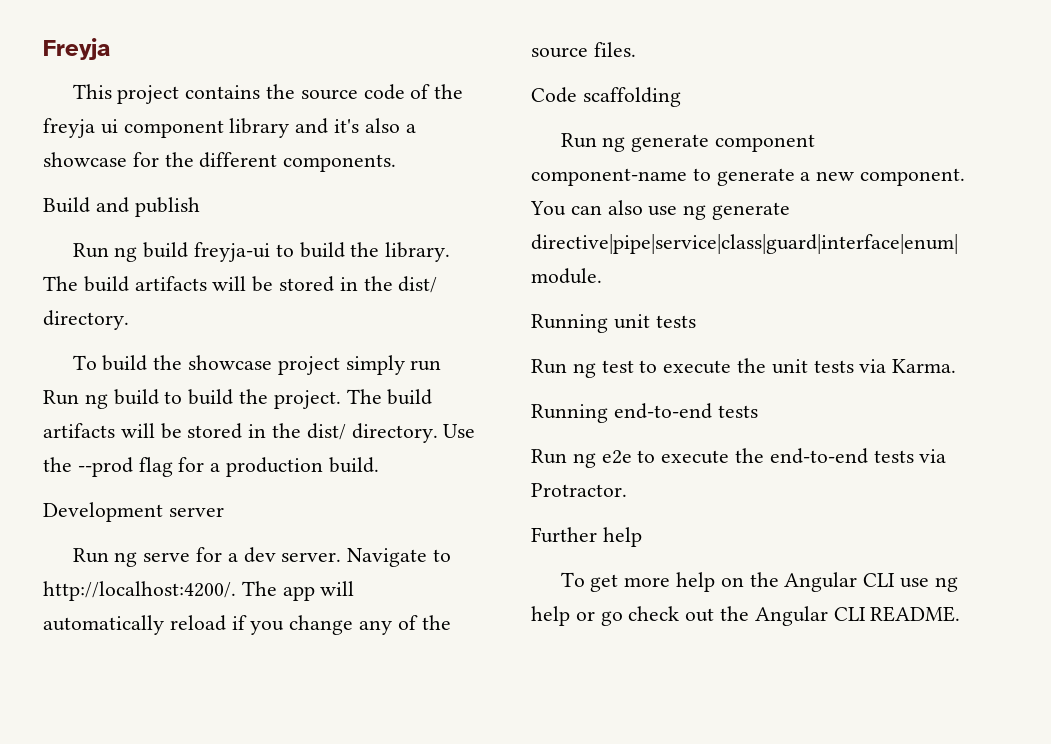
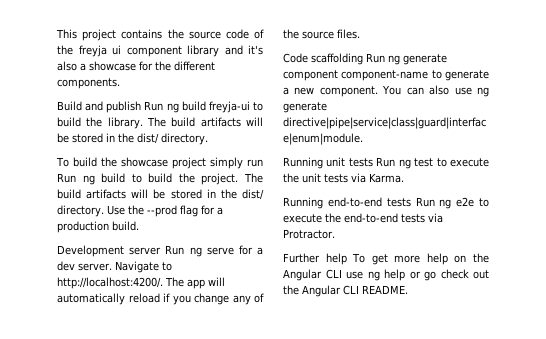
- Freyja
- Build and publish
- Run ng build freyja-ui to build the library.
+ Build and publish Run ng build freyja-ui to build the library.
- Development server
- Run ng serve for a dev server.
+ Development server Run ng serve for a dev server.
- Code scaffolding
- Run ng generate component component-name to generate a new component.
+ Code scaffolding Run ng generate component component-name to generate a new component.
- Running unit tests
- Run ng test to execute the unit tests via Karma.
+ Running unit tests Run ng test to execute the unit tests via Karma.
- Running end-to-end tests
- Run ng e2e to execute the end-to-end tests via Protractor.
+ Running end-to-end tests Run ng e2e to execute the end-to-end tests via Protractor.
- Further help
- To get more help on the Angular CLI use ng help or go check out the Angular CLI README.
+ Further help To get more help on the Angular CLI use ng help or go check out the Angular CLI README.

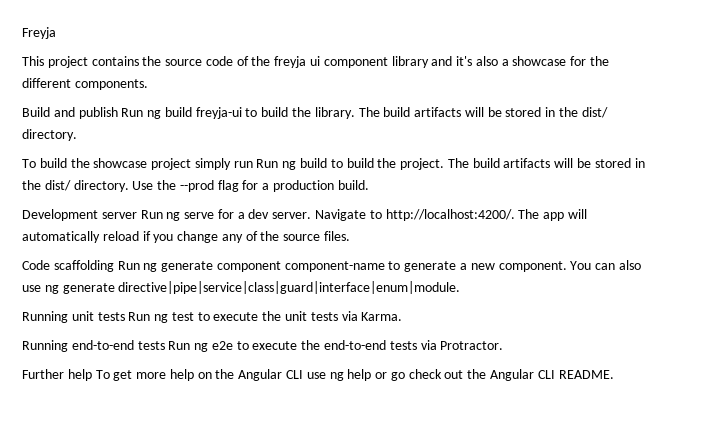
+ Freyja

